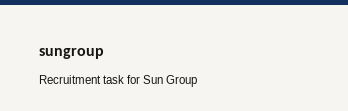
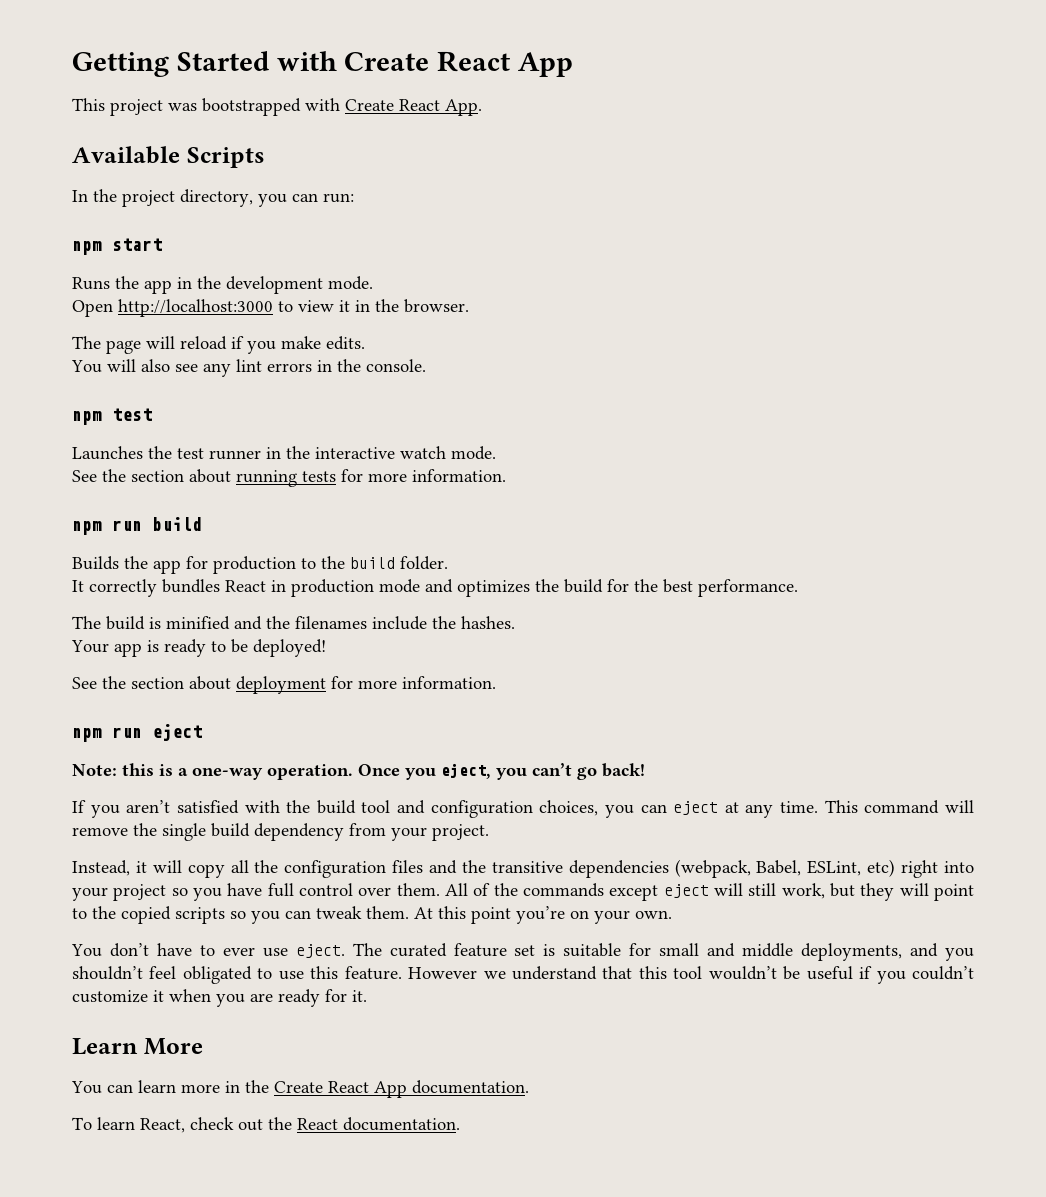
- sungroup
- Recruitment task for Sun Group
+ Getting Started with Create React App
+ This project was bootstrapped with Create React App.
+ Available Scripts
+ In the project directory, you can run:
+ npm start
+ Runs the app in the development mode.
+ Open http://localhost:3000 to view it in the browser.
+ The page will reload if you make edits.
+ You will also see any lint errors in the console.
+ npm test
+ Launches the test runner in the interactive watch mode.
+ See the section about running tests for more information.
+ npm run build
+ Builds the app for production to the build folder.
+ It correctly bundles React in production mode and optimizes the build for the best performance.
+ The build is minified and the filenames include the hashes.
+ Your app is ready to be deployed!
+ See the section about deployment for more information.
+ npm run eject
+ Note: this is a one-way operation. Once you eject, you can’t go back!
+ If you aren’t satisfied with the build tool and configuration choices, you can eject at any time. This command will remove the single build dependency from your project.
+ Instead, it will copy all the configuration files and the transitive dependencies (webpack, Babel, ESLint, etc) right into your project so you have full control over them. All of the commands except eject will still work, but they will point to the copied scripts so you can tweak them. At this point you’re on your own.
+ You don’t have to ever use eject. The curated feature set is suitable for small and middle deployments, and you shouldn’t feel obligated to use this feature. However we understand that this tool wouldn’t be useful if you couldn’t customize it when you are ready for it.
+ Learn More
+ You can learn more in the Create React App documentation.
+ To learn React, check out the React documentation.

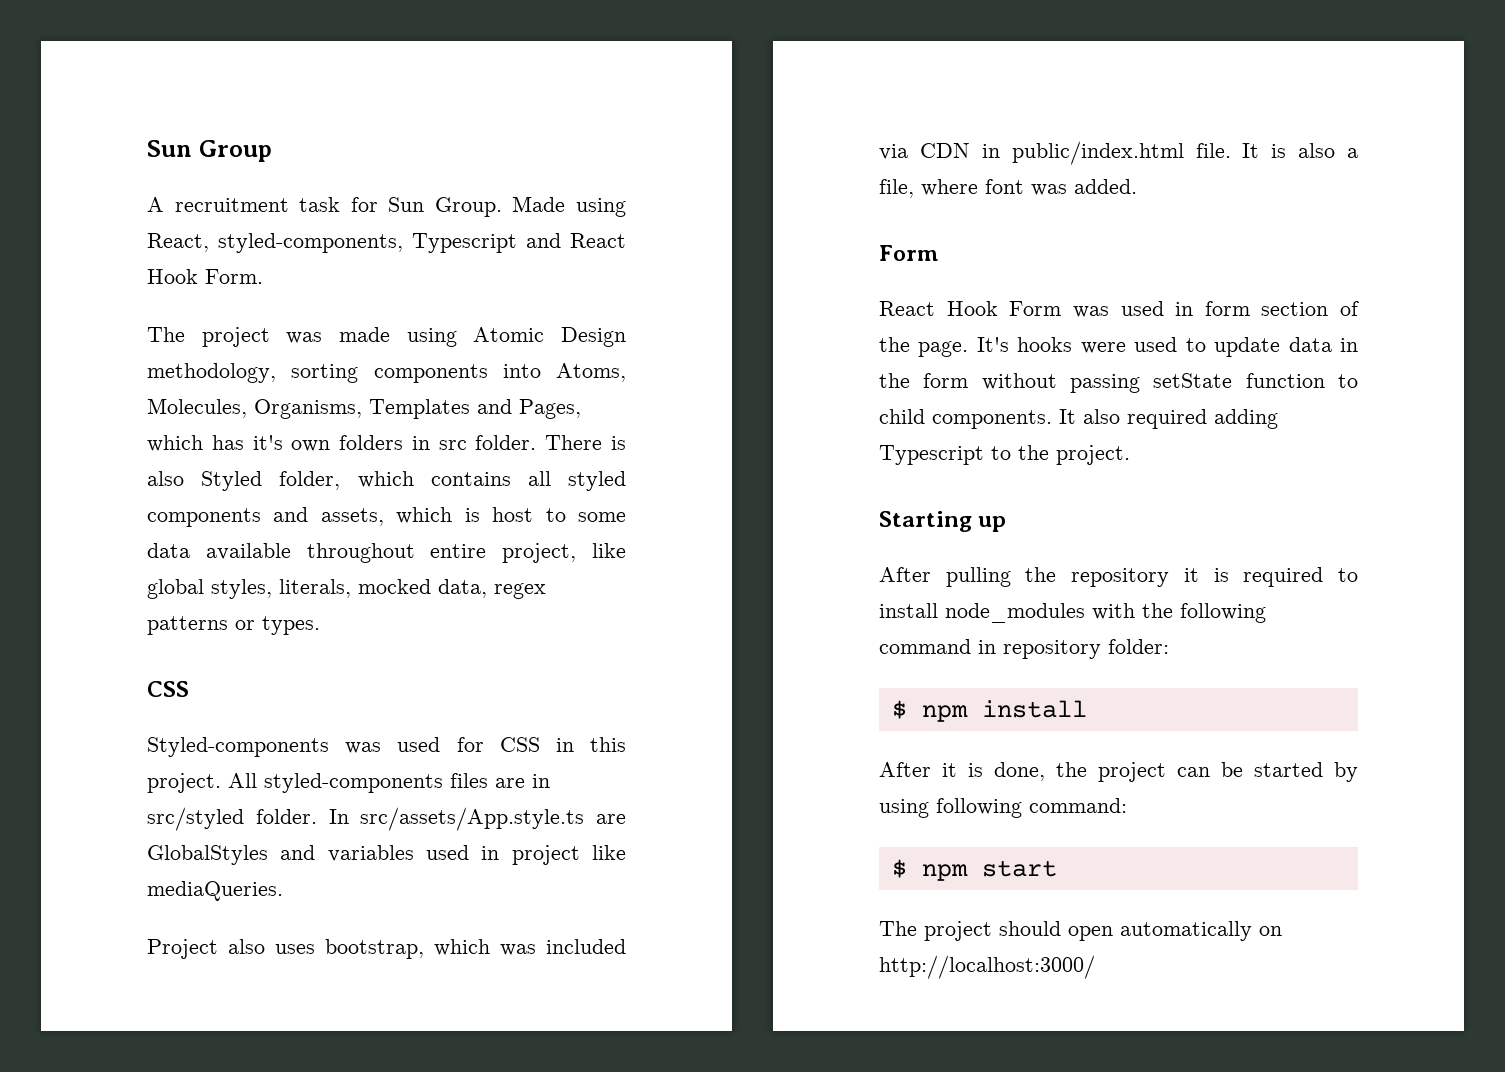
- Getting Started with Create React App
- This project was bootstrapped with Create React App.
- Available Scripts
- In the project directory, you can run:
- npm start
- Runs the app in the development mode.
- Open http://localhost:3000 to view it in the browser.
- The page will reload if you make edits.
- You will also see any lint errors in the console.
- npm test
- Launches the test runner in the interactive watch mode.
- See the section about running tests for more information.
- npm run build
- Builds the app for production to the build folder.
- It correctly bundles React in production mode and optimizes the build for the best performance.
- The build is minified and the filenames include the hashes.
- Your app is ready to be deployed!
- See the section about deployment for more information.
- npm run eject
- Note: this is a one-way operation. Once you eject, you can’t go back!
- If you aren’t satisfied with the build tool and configuration choices, you can eject at any time. This command will remove the single build dependency from your project.
- Instead, it will copy all the configuration files and the transitive dependencies (webpack, Babel, ESLint, etc) right into your project so you have full control over them. All of the commands except eject will still work, but they will point to the copied scripts so you can tweak them. At this point you’re on your own.
- You don’t have to ever use eject. The curated feature set is suitable for small and middle deployments, and you shouldn’t feel obligated to use this feature. However we understand that this tool wouldn’t be useful if you couldn’t customize it when you are ready for it.
- Learn More
- You can learn more in the Create React App documentation.
- To learn React, check out the React documentation.
+ Sun Group
+ A recruitment task for Sun Group. Made using React, styled-components, Typescript and React Hook Form.
+ The project was made using Atomic Design methodology, sorting components into Atoms, Molecules, Organisms, Templates and Pages, which has it's own folders in src folder. There is also Styled folder, which contains all styled components and assets, which is host to some data available throughout entire project, like global styles, literals, mocked data, regex patterns or types.
+ CSS
+ Styled-components was used for CSS in this project. All styled-components files are in src/styled folder. In src/assets/App.style.ts are GlobalStyles and variables used in project like mediaQueries.
+ Project also uses bootstrap, which was included via CDN in public/index.html file. It is also a file, where font was added.
+ Form
+ React Hook Form was used in form section of the page. It's hooks were used to update data in the form without passing setState function to child components. It also required adding Typescript to the project.
+ Starting up
+ After pulling the repository it is required to install node_modules with the following command in repository folder:
+ $ npm install
+ After it is done, the project can be started by using following command:
+ $ npm start
+ The project should open automatically on http://localhost:3000/

